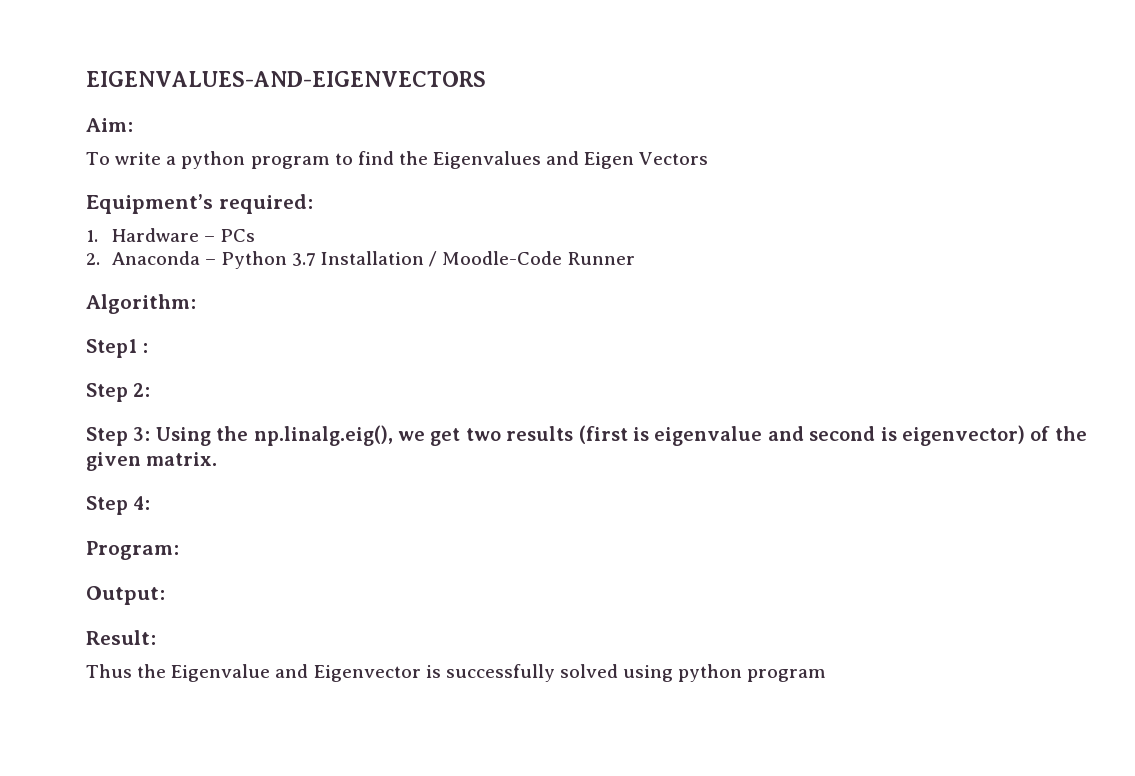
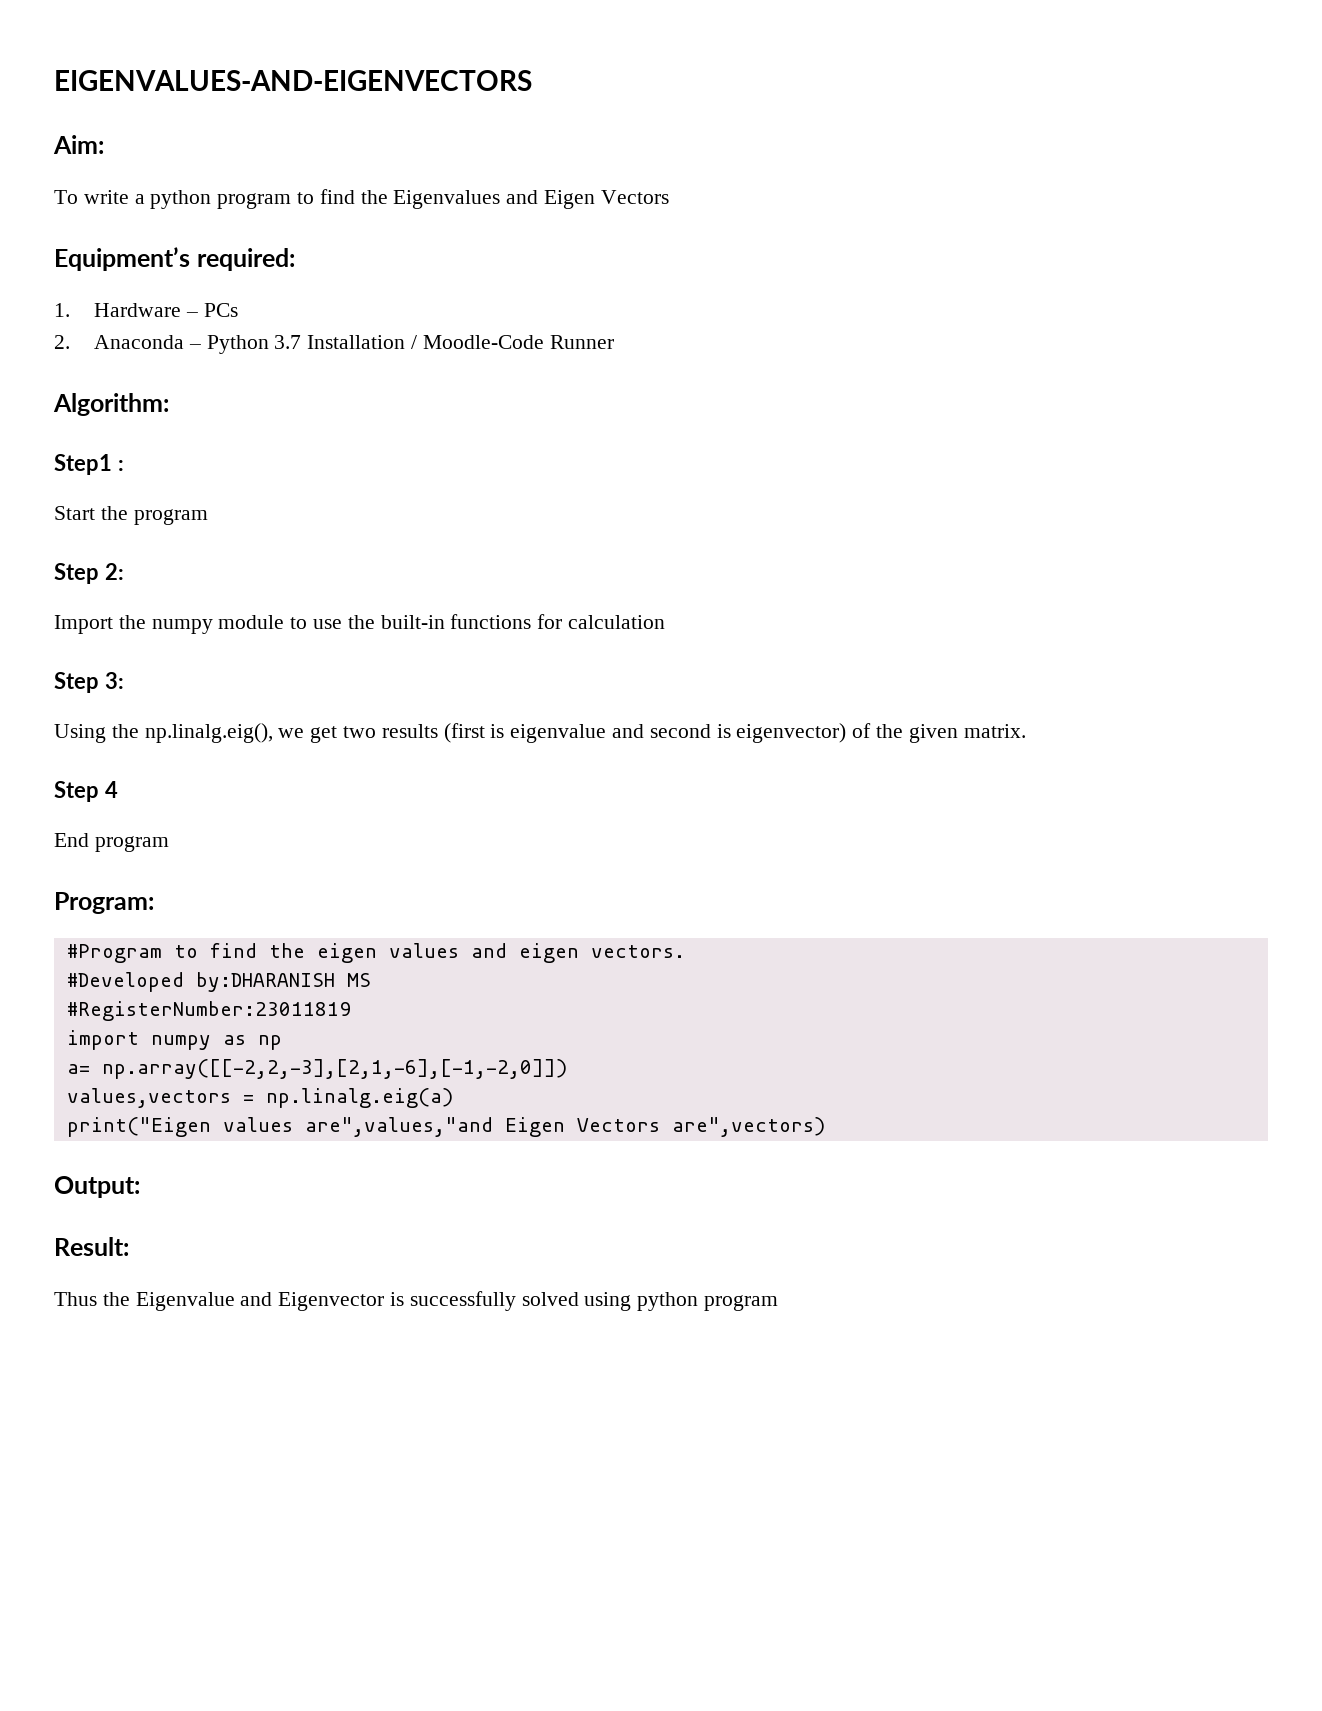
+ Start the program
+ Import the numpy module to use the built-in functions for calculation
- Step 3: Using the np.linalg.eig(), we get two results (first is eigenvalue and second is eigenvector) of the given matrix.
+ Step 3:
+ Using the np.linalg.eig(), we get two results (first is eigenvalue and second is eigenvector) of the given matrix.
- Step 4:
+ Step 4
+ End program
  Program:
+ #Program to find the eigen values and eigen vectors.
+ #Developed by:DHARANISH MS
+ #RegisterNumber:23011819
+ import numpy as np
+ a= np.array([[-2,2,-3],[2,1,-6],[-1,-2,0]])
+ values,vectors = np.linalg.eig(a)
+ print("Eigen values are",values,"and Eigen Vectors are",vectors)

